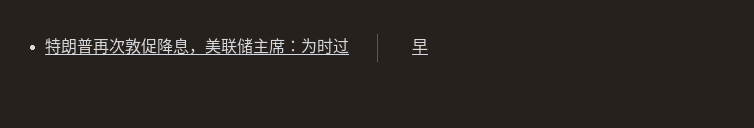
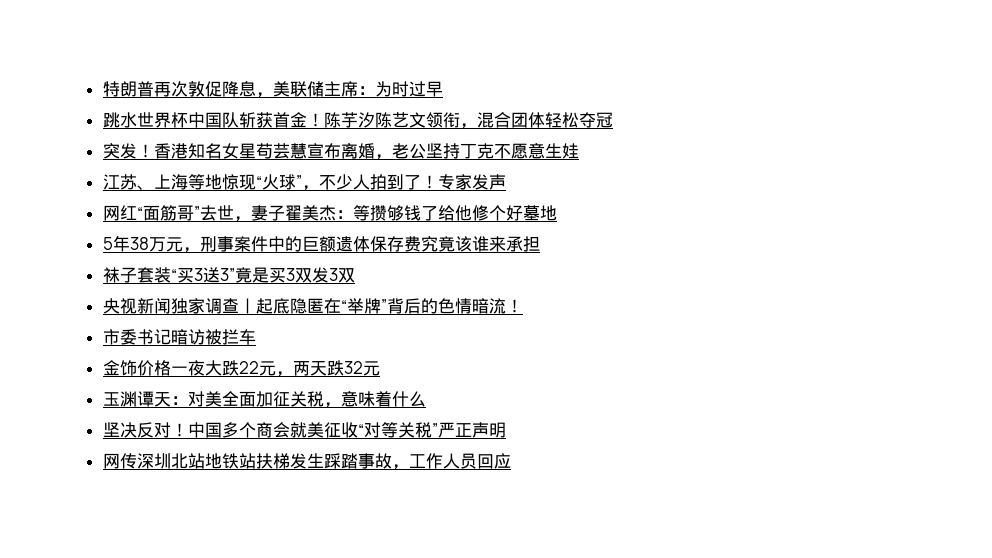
+ 跳水世界杯中国队斩获首金！陈芋汐陈艺文领衔，混合团体轻松夺冠
+ 突发！香港知名女星苟芸慧宣布离婚，老公坚持丁克不愿意生娃
+ 江苏、上海等地惊现“火球”，不少人拍到了！专家发声
+ 网红“面筋哥”去世，妻子翟美杰：等攒够钱了给他修个好墓地
+ 5年38万元，刑事案件中的巨额遗体保存费究竟该谁来承担
+ 袜子套装“买3送3”竟是买3双发3双
+ 央视新闻独家调查丨起底隐匿在“举牌”背后的色情暗流！
+ 市委书记暗访被拦车
+ 金饰价格一夜大跌22元，两天跌32元
+ 玉渊谭天：对美全面加征关税，意味着什么
+ 坚决反对！中国多个商会就美征收“对等关税”严正声明
+ 网传深圳北站地铁站扶梯发生踩踏事故，工作人员回应

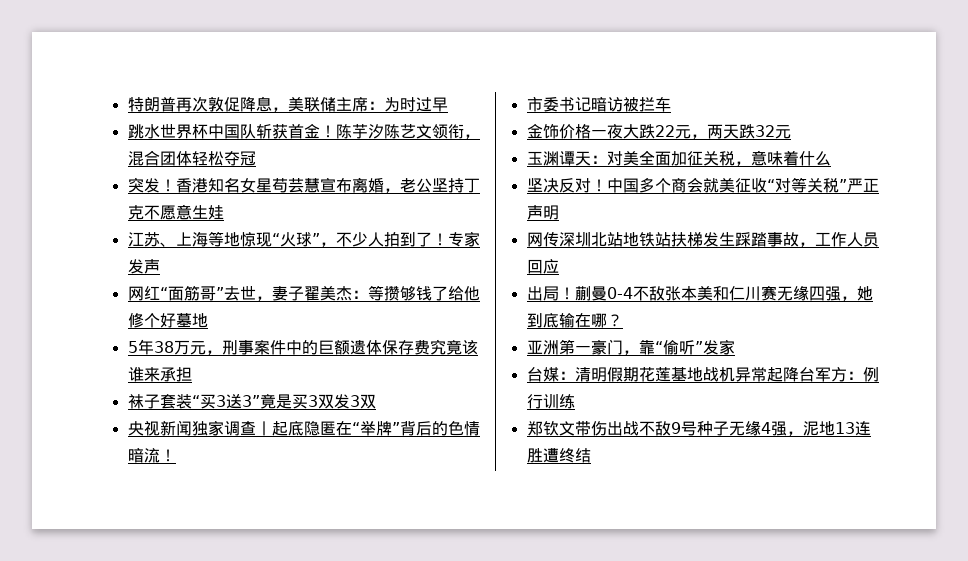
+ 出局！蒯曼0-4不敌张本美和仁川赛无缘四强，她到底输在哪？
+ 亚洲第一豪门，靠“偷听”发家
+ 台媒：清明假期花莲基地战机异常起降台军方：例行训练
+ 郑钦文带伤出战不敌9号种子无缘4强，泥地13连胜遭终结

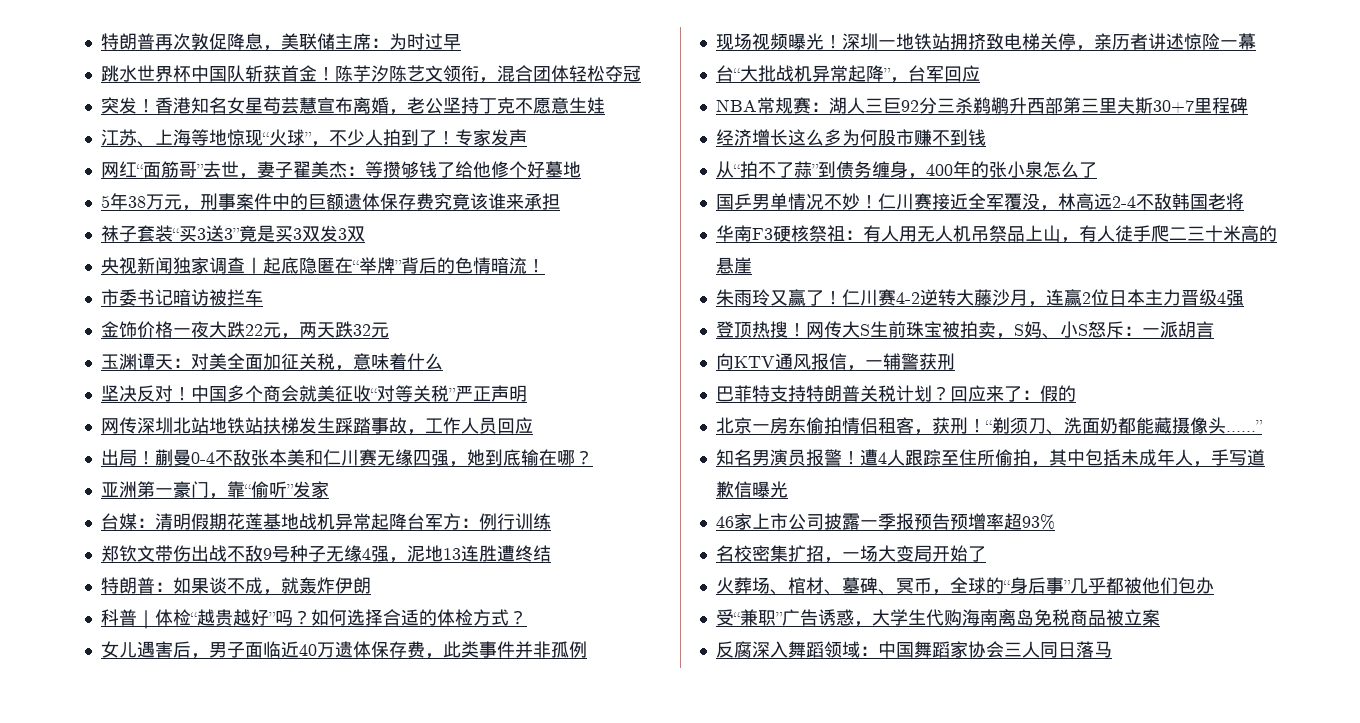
+ 特朗普：如果谈不成，就轰炸伊朗
+ 科普｜体检“越贵越好”吗？如何选择合适的体检方式？
+ 女儿遇害后，男子面临近40万遗体保存费，此类事件并非孤例
+ 现场视频曝光！深圳一地铁站拥挤致电梯关停，亲历者讲述惊险一幕
+ 台“大批战机异常起降”，台军回应
+ NBA常规赛：湖人三巨92分三杀鹈鹕升西部第三里夫斯30+7里程碑
+ 经济增长这么多为何股市赚不到钱
+ 从“拍不了蒜”到债务缠身，400年的张小泉怎么了
+ 国乒男单情况不妙！仁川赛接近全军覆没，林高远2-4不敌韩国老将
+ 华南F3硬核祭祖：有人用无人机吊祭品上山，有人徒手爬二三十米高的悬崖
+ 朱雨玲又赢了！仁川赛4-2逆转大藤沙月，连赢2位日本主力晋级4强
+ 登顶热搜！网传大S生前珠宝被拍卖，S妈、小S怒斥：一派胡言
+ 向KTV通风报信，一辅警获刑
+ 巴菲特支持特朗普关税计划？回应来了：假的
+ 北京一房东偷拍情侣租客，获刑！“剃须刀、洗面奶都能藏摄像头……”
+ 知名男演员报警！遭4人跟踪至住所偷拍，其中包括未成年人，手写道歉信曝光
+ 46家上市公司披露一季报预告预增率超93%
+ 名校密集扩招，一场大变局开始了
+ 火葬场、棺材、墓碑、冥币，全球的“身后事”几乎都被他们包办
+ 受“兼职”广告诱惑，大学生代购海南离岛免税商品被立案
+ 反腐深入舞蹈领域：中国舞蹈家协会三人同日落马

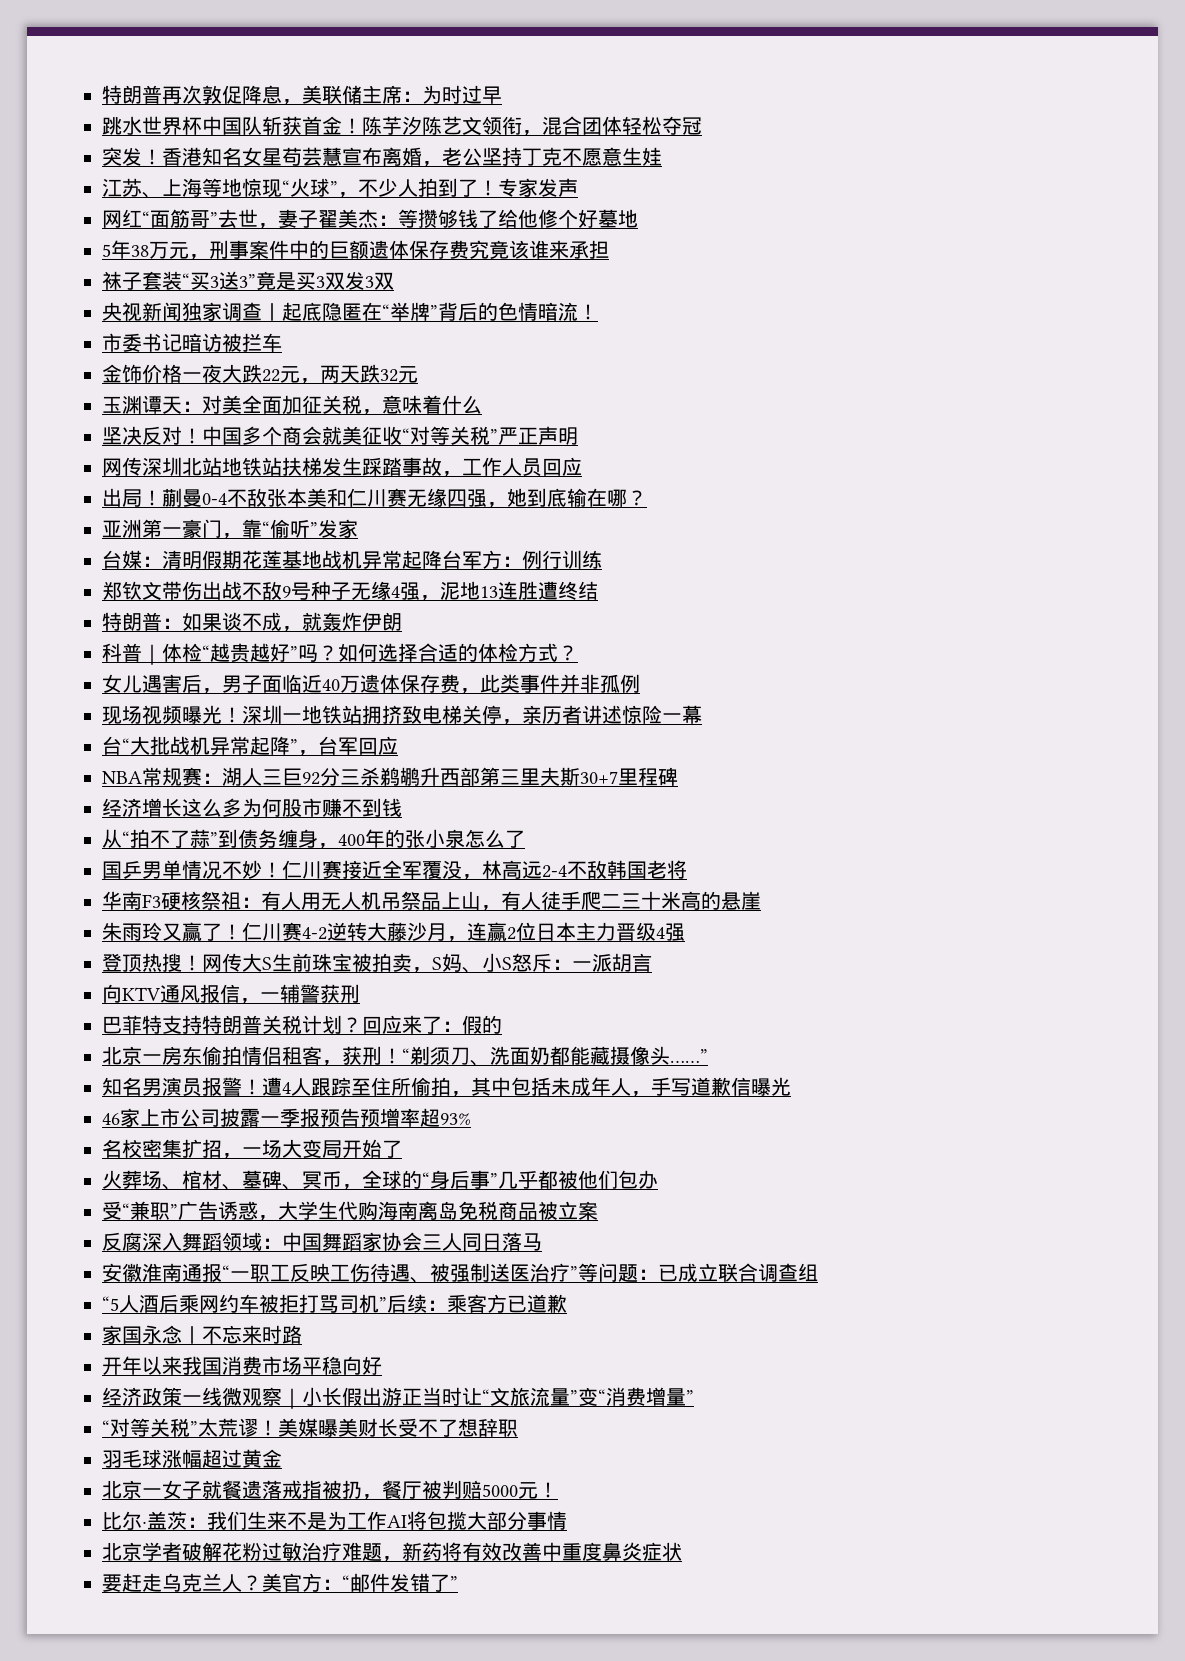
+ 安徽淮南通报“一职工反映工伤待遇、被强制送医治疗”等问题：已成立联合调查组
+ “5人酒后乘网约车被拒打骂司机”后续：乘客方已道歉
+ 家国永念丨不忘来时路
+ 开年以来我国消费市场平稳向好
+ 经济政策一线微观察｜小长假出游正当时让“文旅流量”变“消费增量”
+ “对等关税”太荒谬！美媒曝美财长受不了想辞职
+ 羽毛球涨幅超过黄金
+ 北京一女子就餐遗落戒指被扔，餐厅被判赔5000元！
+ 比尔·盖茨：我们生来不是为工作AI将包揽大部分事情
+ 北京学者破解花粉过敏治疗难题，新药将有效改善中重度鼻炎症状
+ 要赶走乌克兰人？美官方：“邮件发错了”

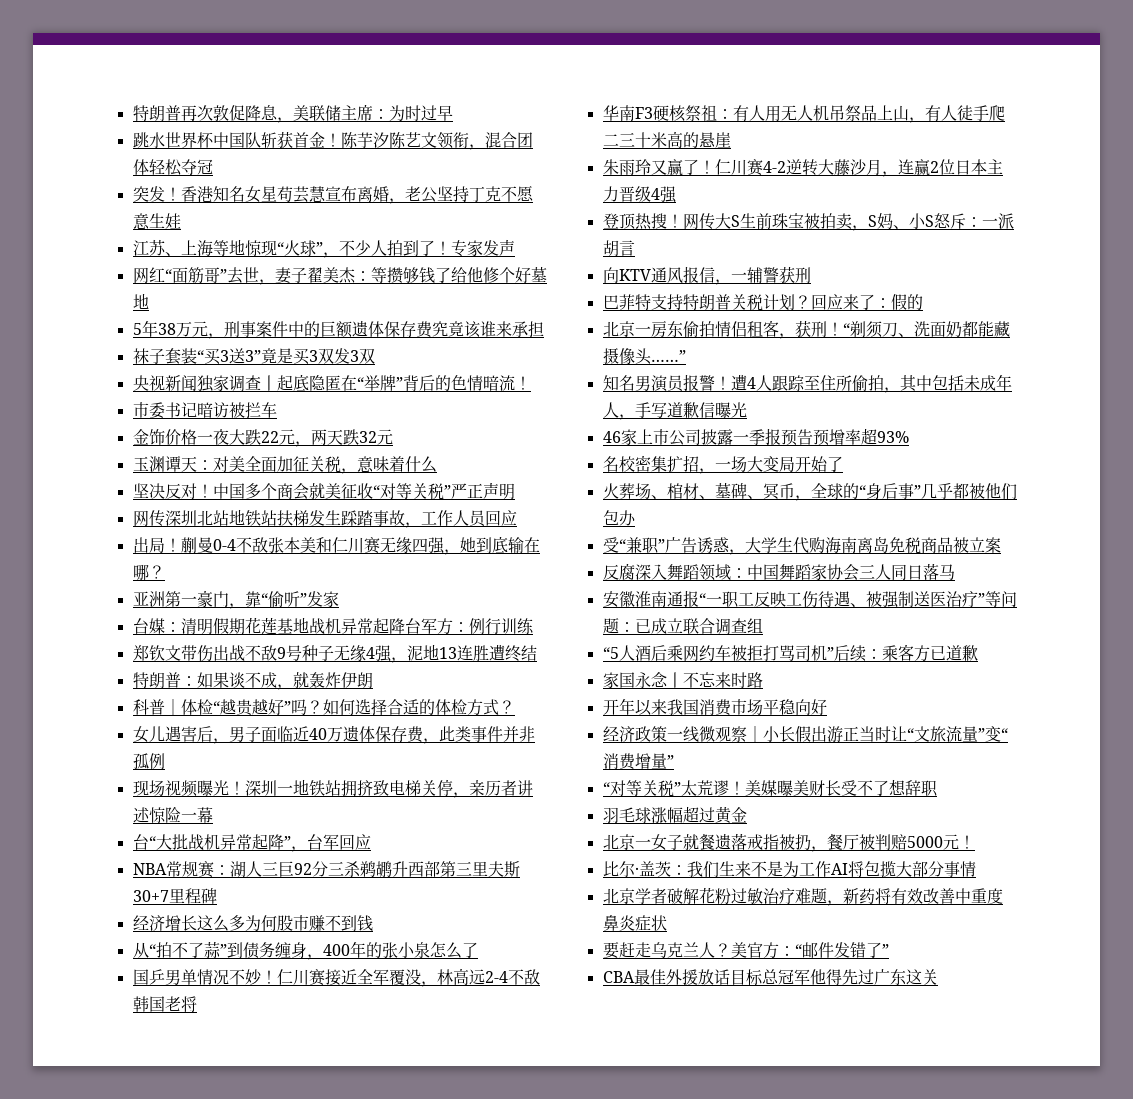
+ CBA最佳外援放话目标总冠军他得先过广东这关

